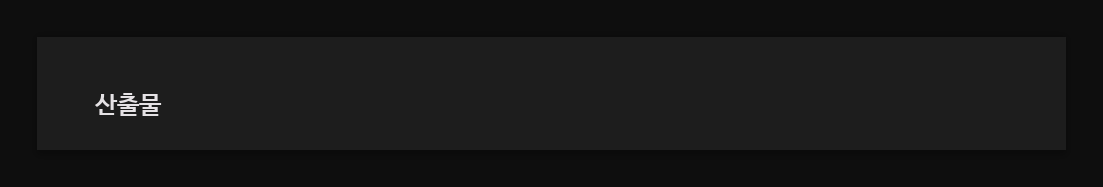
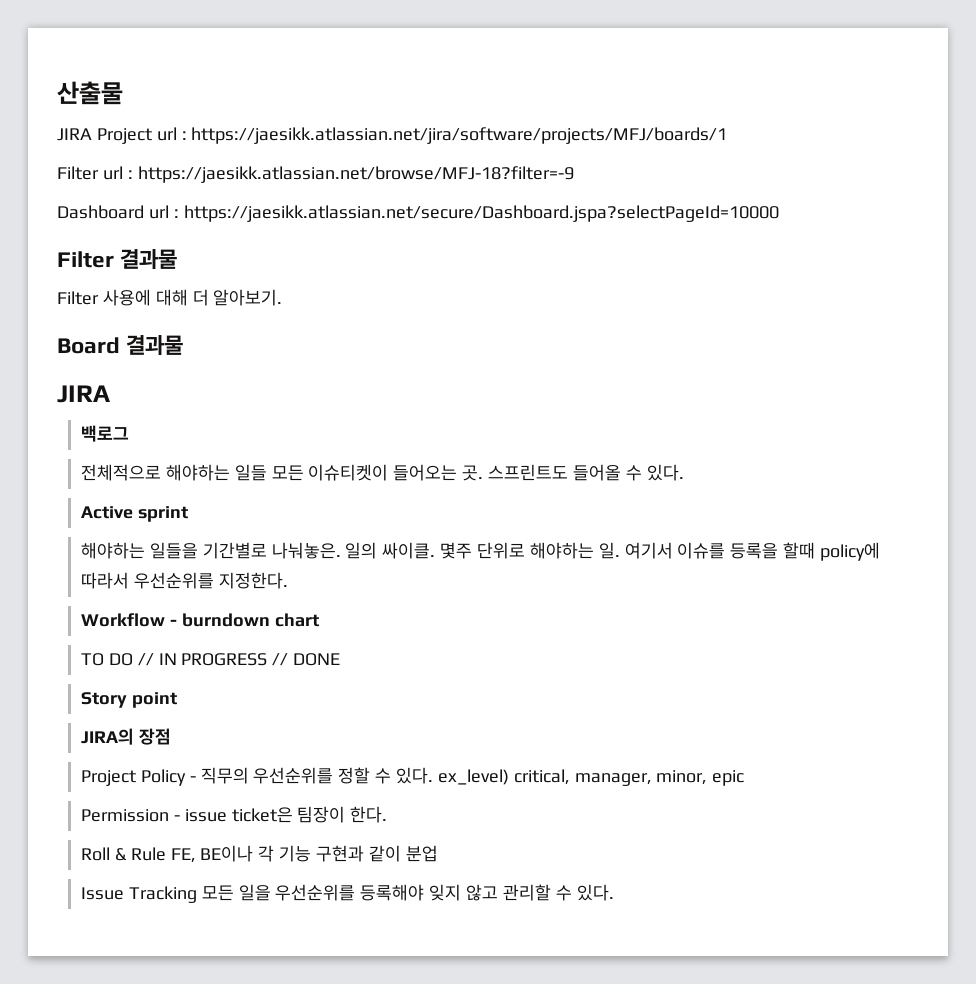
+ JIRA Project url : https://jaesikk.atlassian.net/jira/software/projects/MFJ/boards/1
+ Filter url : https://jaesikk.atlassian.net/browse/MFJ-18?filter=-9
+ Dashboard url : https://jaesikk.atlassian.net/secure/Dashboard.jspa?selectPageId=10000
+ Filter 결과물
+ Filter 사용에 대해 더 알아보기.
+ Board 결과물
+ JIRA
+ 백로그
+ 전체적으로 해야하는 일들 모든 이슈티켓이 들어오는 곳. 스프린트도 들어올 수 있다.
+ Active sprint
+ 해야하는 일들을 기간별로 나눠놓은. 일의 싸이클. 몇주 단위로 해야하는 일. 여기서 이슈를 등록을 할때 policy에 따라서 우선순위를 지정한다.
+ Workflow - burndown chart
+ TO DO // IN PROGRESS // DONE
+ Story point
+ JIRA의 장점
+ Project Policy - 직무의 우선순위를 정할 수 있다. ex_level) critical, manager, minor, epic
+ Permission - issue ticket은 팀장이 한다.
+ Roll & Rule FE, BE이나 각 기능 구현과 같이 분업
+ Issue Tracking 모든 일을 우선순위를 등록해야 잊지 않고 관리할 수 있다.

